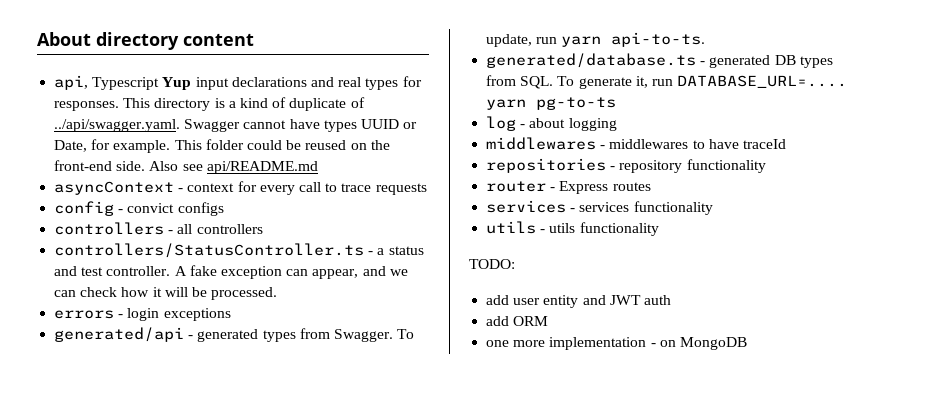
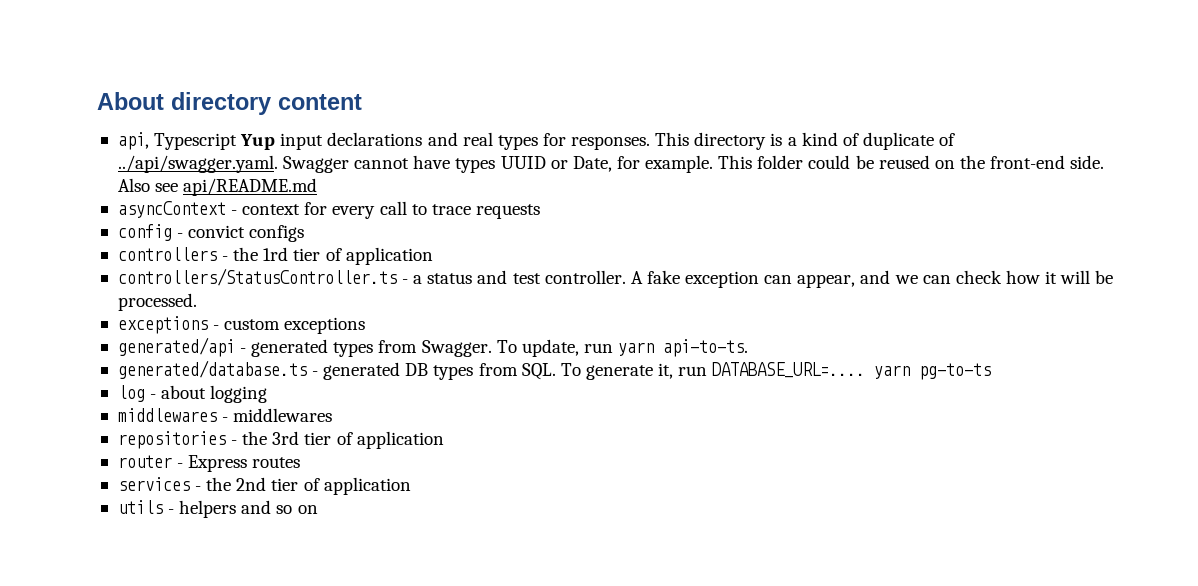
- controllers - all controllers
+ controllers - the 1rd tier of application
- errors - login exceptions
+ exceptions - custom exceptions
- middlewares - middlewares to have traceId
+ middlewares - middlewares
- repositories - repository functionality
+ repositories - the 3rd tier of application
- services - services functionality
- utils - utils functionality
- TODO:
- add user entity and JWT auth
- add ORM
- one more implementation - on MongoDB
+ services - the 2nd tier of application
+ utils - helpers and so on

